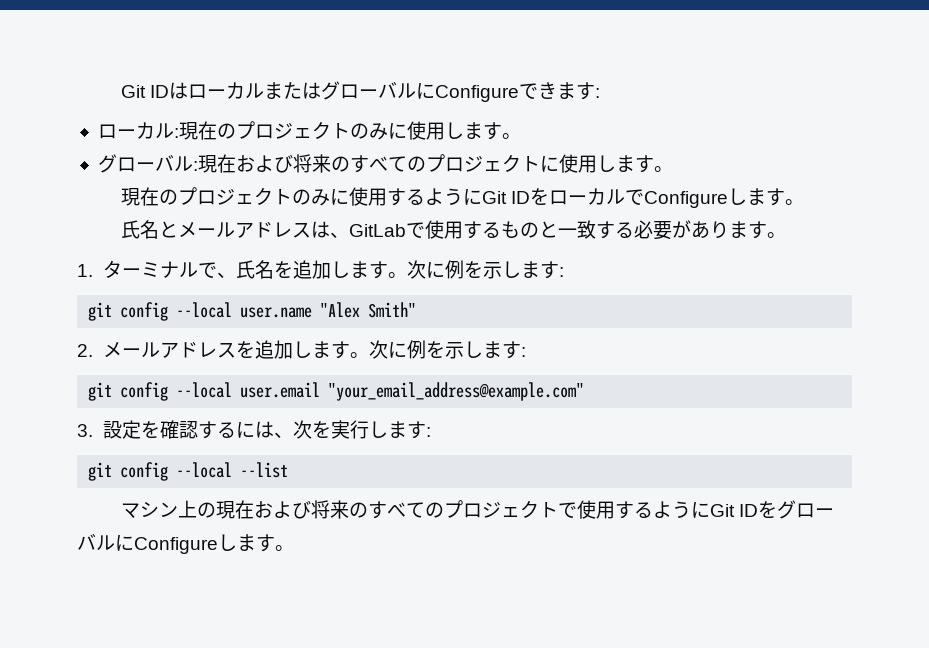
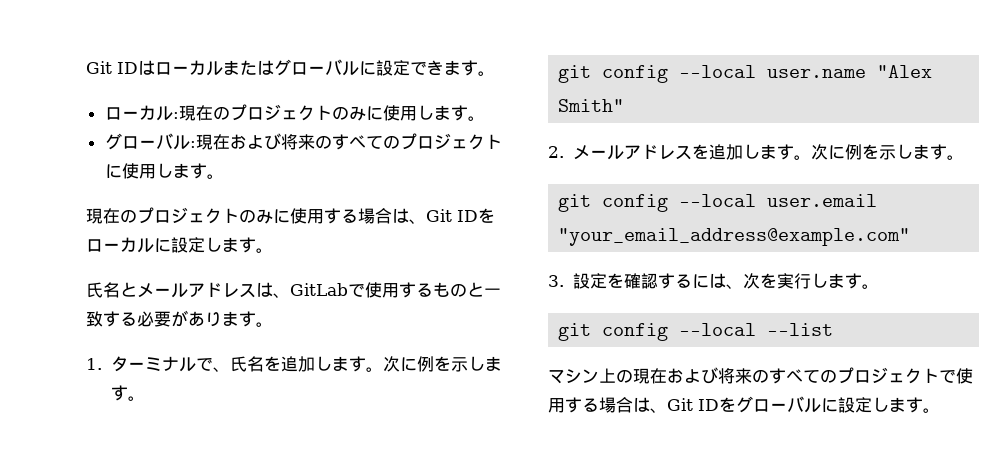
- Git IDはローカルまたはグローバルにConfigureできます:
+ Git IDはローカルまたはグローバルに設定できます。
- 現在のプロジェクトのみに使用するようにGit IDをローカルでConfigureします。
+ 現在のプロジェクトのみに使用する場合は、Git IDをローカルに設定します。
- 1.ターミナルで、氏名を追加します。次に例を示します:
+ 1.ターミナルで、氏名を追加します。次に例を示します。
- 2.メールアドレスを追加します。次に例を示します:
+ 2.メールアドレスを追加します。次に例を示します。
- 3.設定を確認するには、次を実行します:
+ 3.設定を確認するには、次を実行します。
- マシン上の現在および将来のすべてのプロジェクトで使用するようにGit IDをグローバルにConfigureします。
+ マシン上の現在および将来のすべてのプロジェクトで使用する場合は、Git IDをグローバルに設定します。

